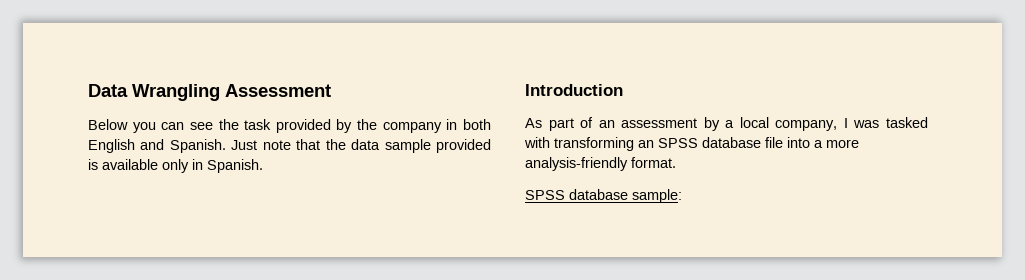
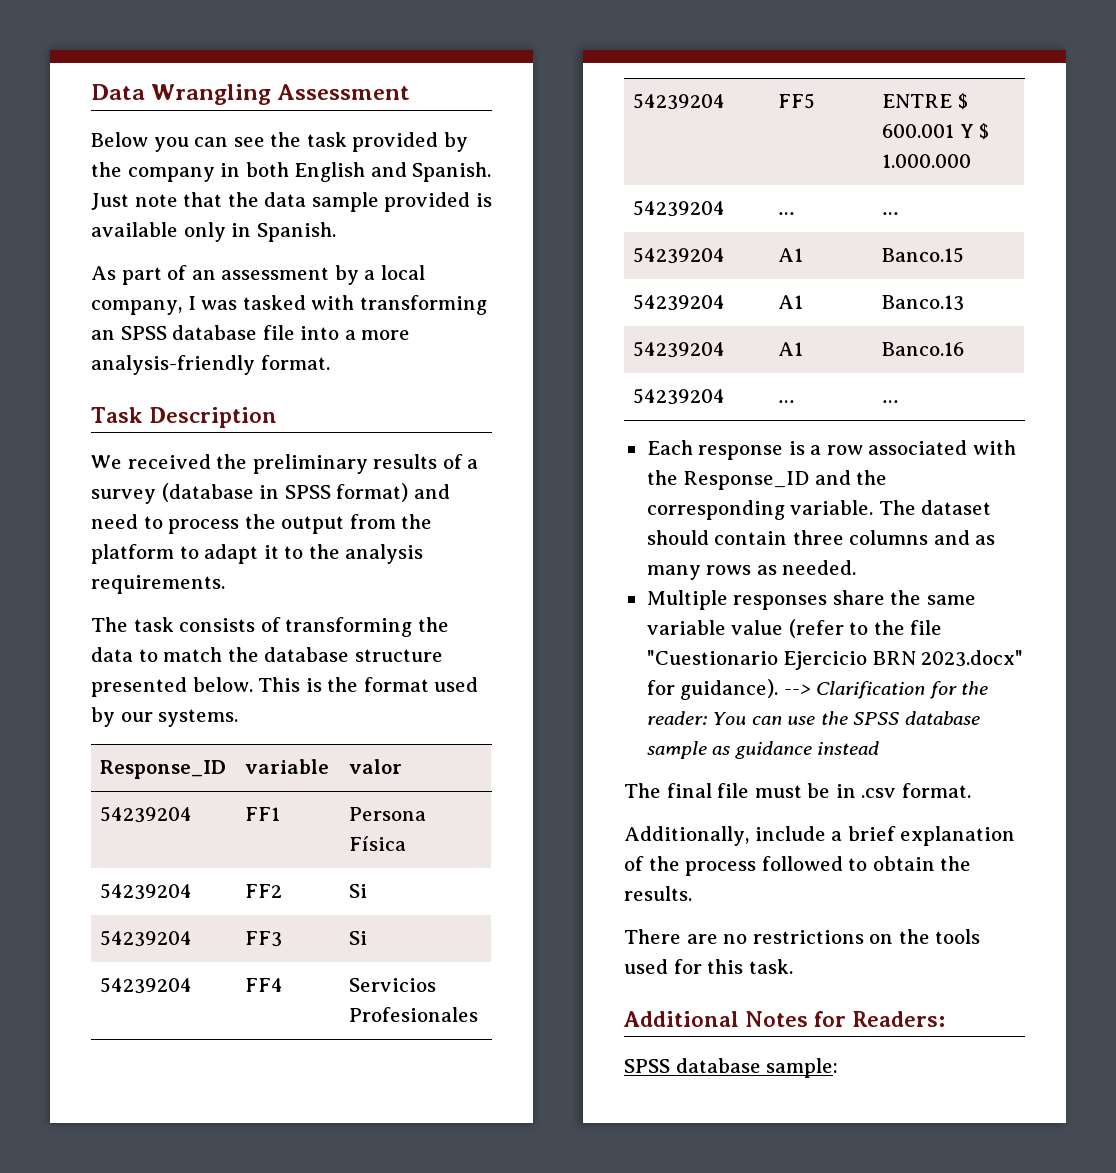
- Introduction
+ Task Description
+ We received the preliminary results of a survey (database in SPSS format) and need to process the output from the platform to adapt it to the analysis requirements.
+ The task consists of transforming the data to match the database structure presented below. This is the format used by our systems.
+ Response_ID | variable | valor
+ 54239204 | FF1 | Persona Física
+ 54239204 | FF2 | Si
+ 54239204 | FF3 | Si
+ 54239204 | FF4 | Servicios Profesionales
+ 54239204 | FF5 | ENTRE $ 600.001 Y $ 1.000.000
+ 54239204 | … | …
+ 54239204 | A1 | Banco.15
+ 54239204 | A1 | Banco.13
+ 54239204 | A1 | Banco.16
+ 54239204 | … | …
+ Each response is a row associated with the Response_ID and the corresponding variable. The dataset should contain three columns and as many rows as needed.
+ Multiple responses share the same variable value (refer to the file "Cuestionario Ejercicio BRN 2023.docx" for guidance). --> Clarification for the reader: You can use the SPSS database sample as guidance instead
+ The final file must be in .csv format.
+ Additionally, include a brief explanation of the process followed to obtain the results.
+ There are no restrictions on the tools used for this task.
+ Additional Notes for Readers:

